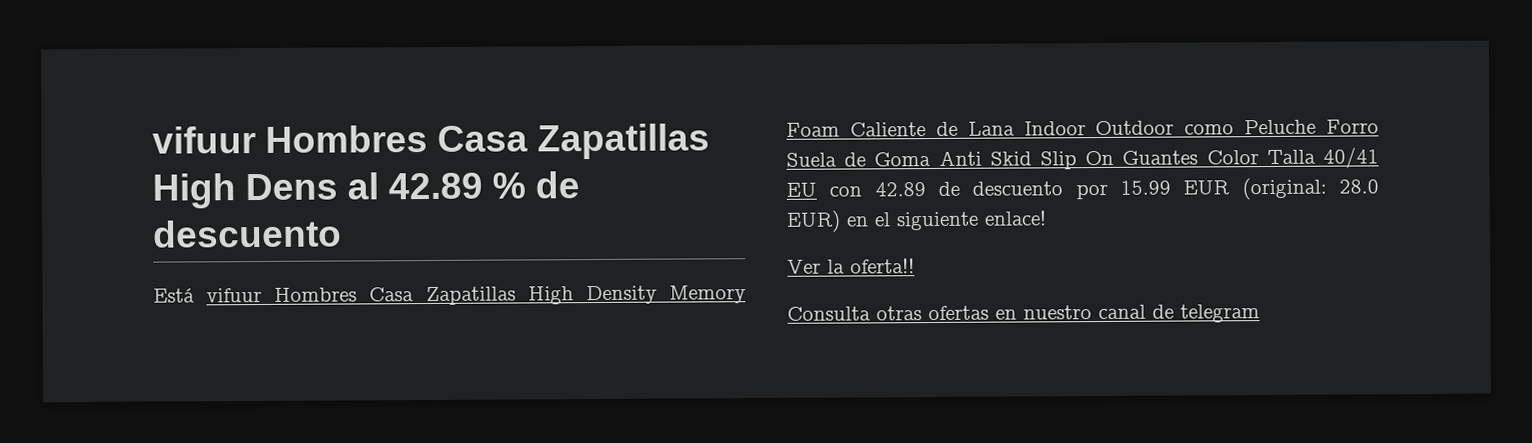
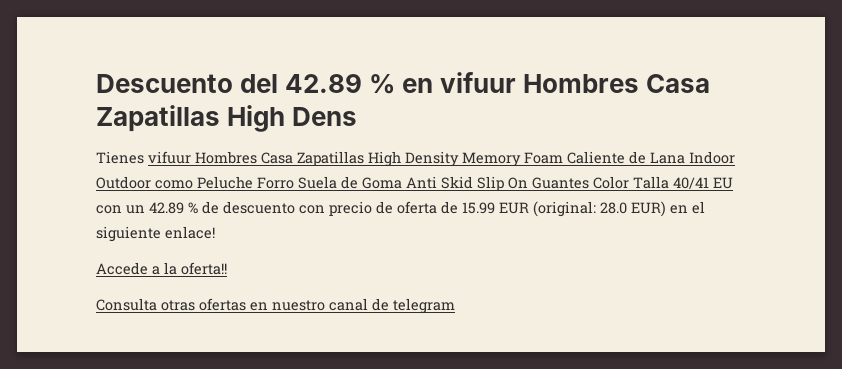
- vifuur Hombres Casa Zapatillas High Dens al 42.89 % de descuento
- Está vifuur Hombres Casa Zapatillas High Density Memory Foam Caliente de Lana Indoor Outdoor como Peluche Forro Suela de Goma Anti Skid Slip On Guantes Color Talla 40/41 EU con 42.89 de descuento por 15.99 EUR (original: 28.0 EUR) en el siguiente enlace!
+ Descuento del 42.89 % en vifuur Hombres Casa Zapatillas High Dens
+ Tienes vifuur Hombres Casa Zapatillas High Density Memory Foam Caliente de Lana Indoor Outdoor como Peluche Forro Suela de Goma Anti Skid Slip On Guantes Color Talla 40/41 EU con un 42.89 % de descuento con precio de oferta de 15.99 EUR (original: 28.0 EUR) en el siguiente enlace!
- Ver la oferta!!
+ Accede a la oferta!!

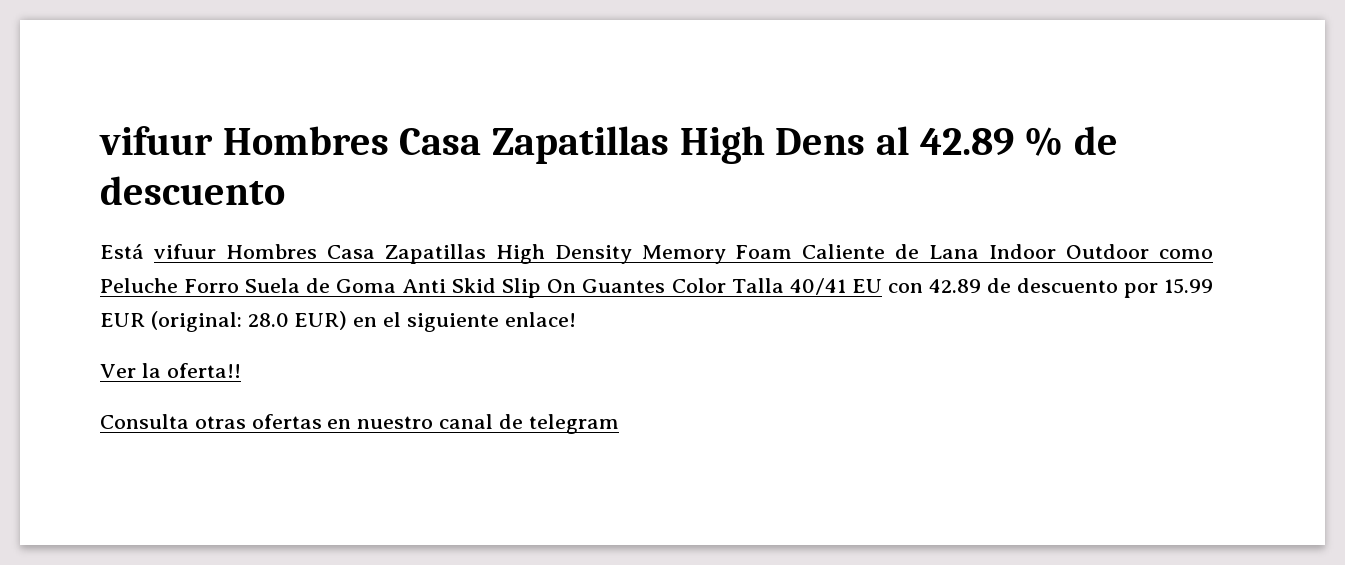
- Descuento del 42.89 % en vifuur Hombres Casa Zapatillas High Dens
- Tienes vifuur Hombres Casa Zapatillas High Density Memory Foam Caliente de Lana Indoor Outdoor como Peluche Forro Suela de Goma Anti Skid Slip On Guantes Color Talla 40/41 EU con un 42.89 % de descuento con precio de oferta de 15.99 EUR (original: 28.0 EUR) en el siguiente enlace!
+ vifuur Hombres Casa Zapatillas High Dens al 42.89 % de descuento
+ Está vifuur Hombres Casa Zapatillas High Density Memory Foam Caliente de Lana Indoor Outdoor como Peluche Forro Suela de Goma Anti Skid Slip On Guantes Color Talla 40/41 EU con 42.89 de descuento por 15.99 EUR (original: 28.0 EUR) en el siguiente enlace!
- Accede a la oferta!!
+ Ver la oferta!!

